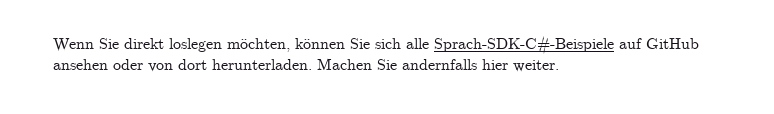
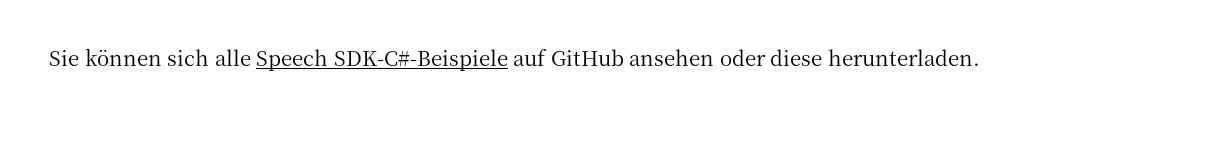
- Wenn Sie direkt loslegen möchten, können Sie sich alle Sprach-SDK-C#-Beispiele auf GitHub ansehen oder von dort herunterladen. Machen Sie andernfalls hier weiter.
+ Sie können sich alle Speech SDK-C#-Beispiele auf GitHub ansehen oder diese herunterladen.

